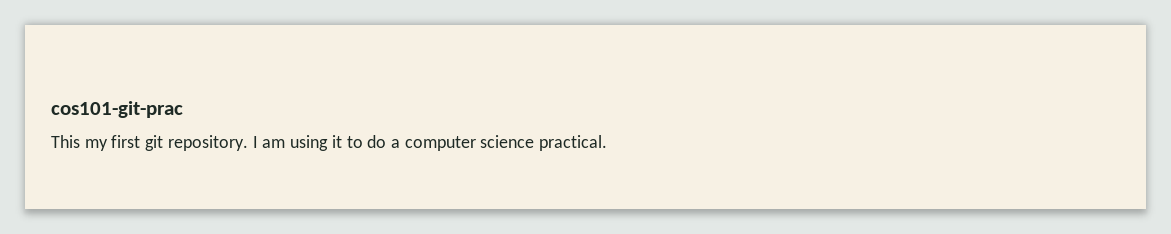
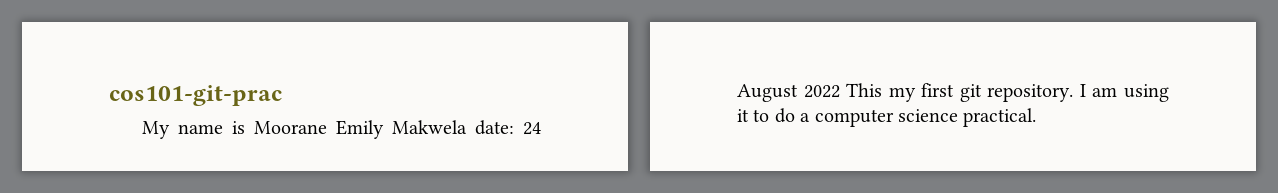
- This my first git repository.
+ My name is Moorane Emily Makwela date: 24 August 2022 This my first git repository.

